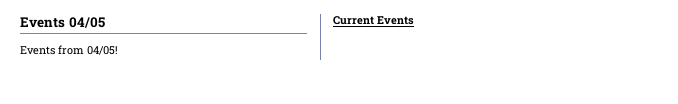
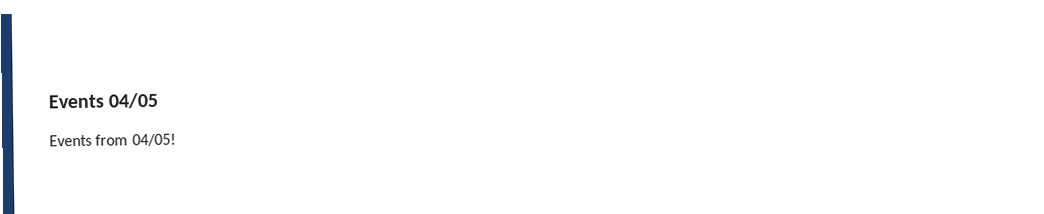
- Current Events

